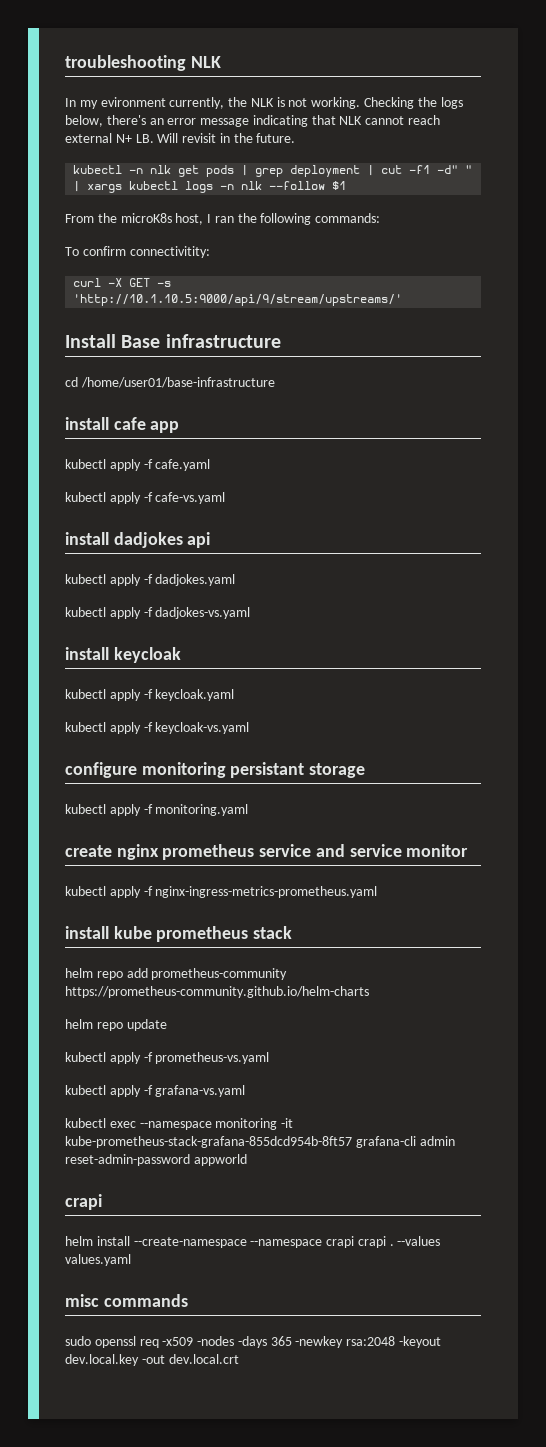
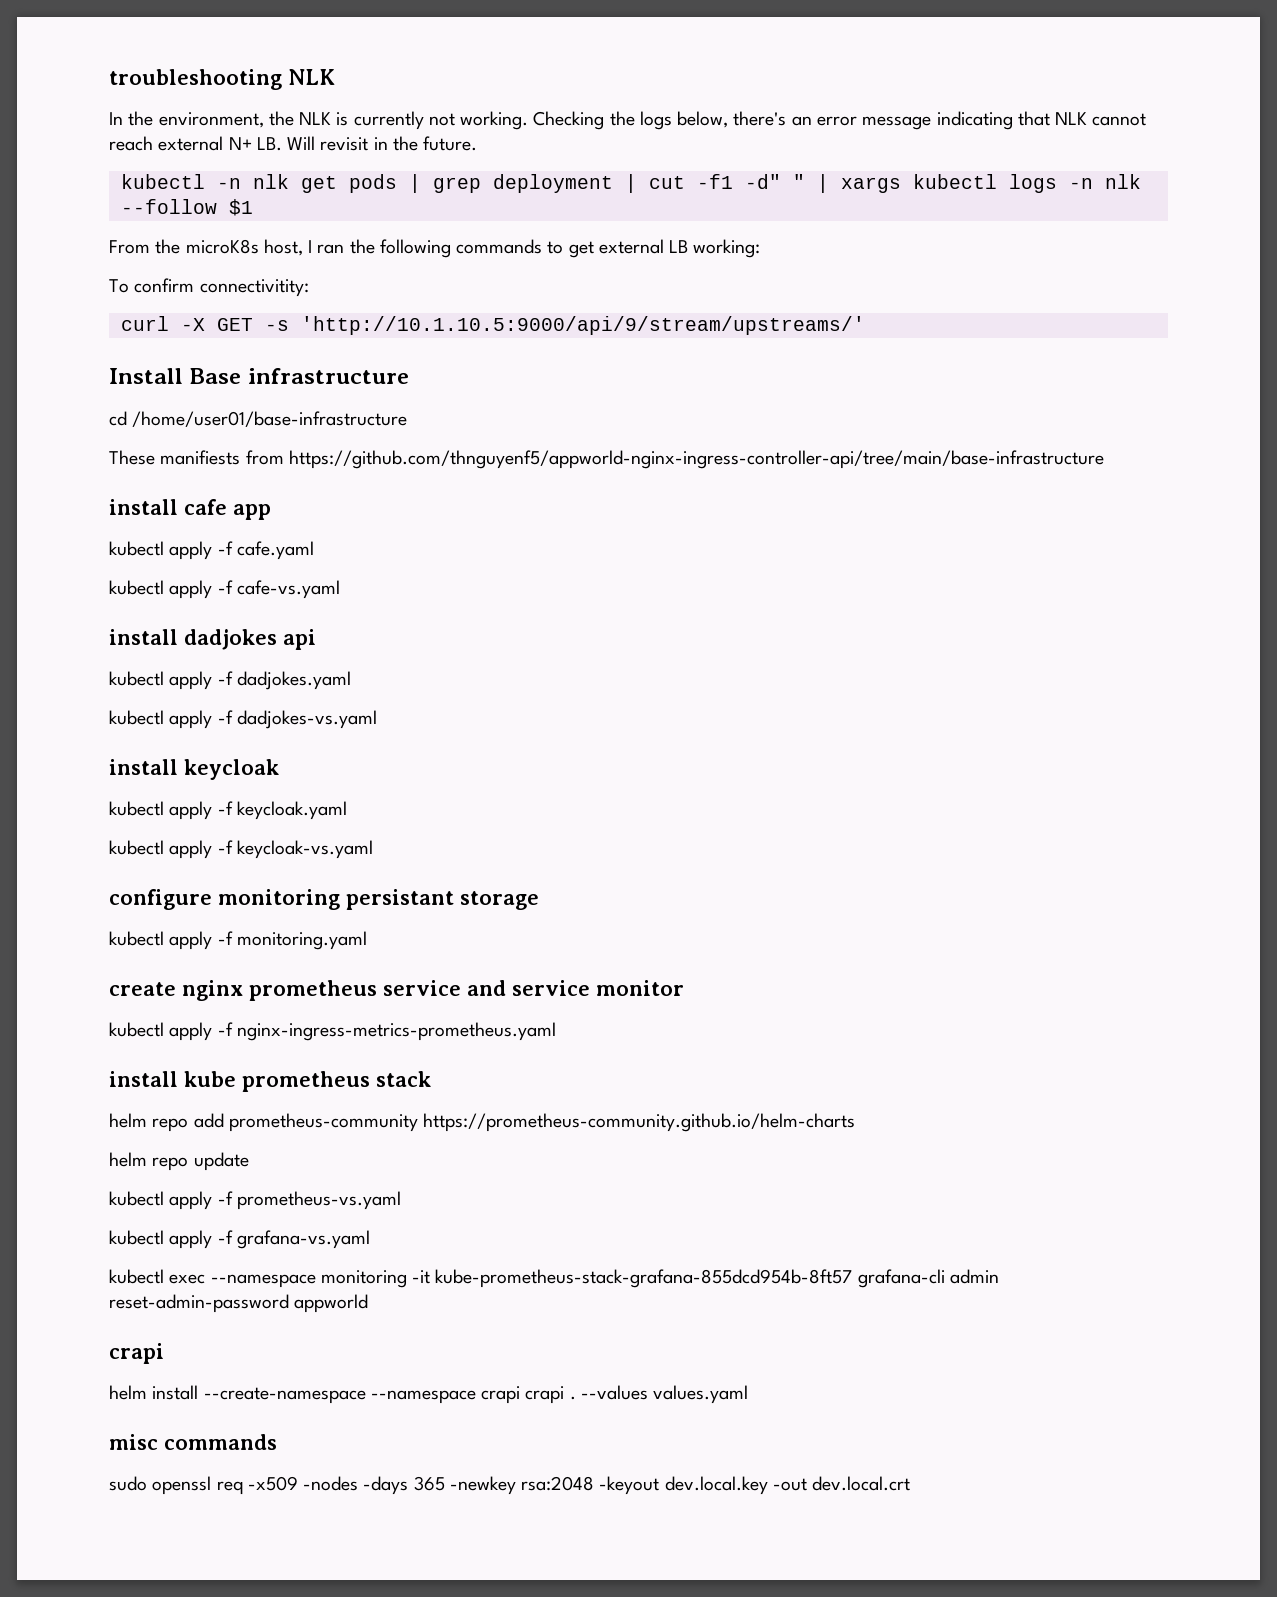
- In my evironment currently, the NLK is not working.
+ In the environment, the NLK is currently not working.
- From the microK8s host, I ran the following commands:
+ From the microK8s host, I ran the following commands to get external LB working:
+ These manifiests from https://github.com/thnguyenf5/appworld-nginx-ingress-controller-api/tree/main/base-infrastructure

